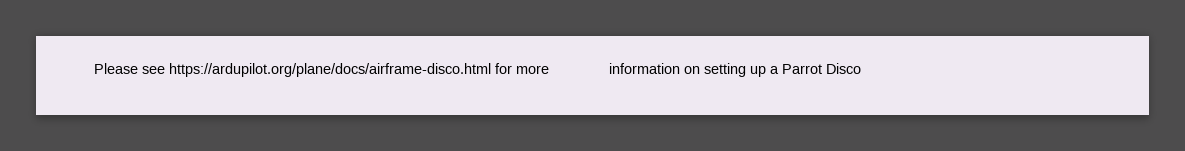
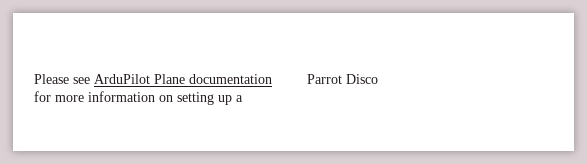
- Please see https://ardupilot.org/plane/docs/airframe-disco.html for more information on setting up a Parrot Disco
+ Please see ArduPilot Plane documentation for more information on setting up a Parrot Disco

